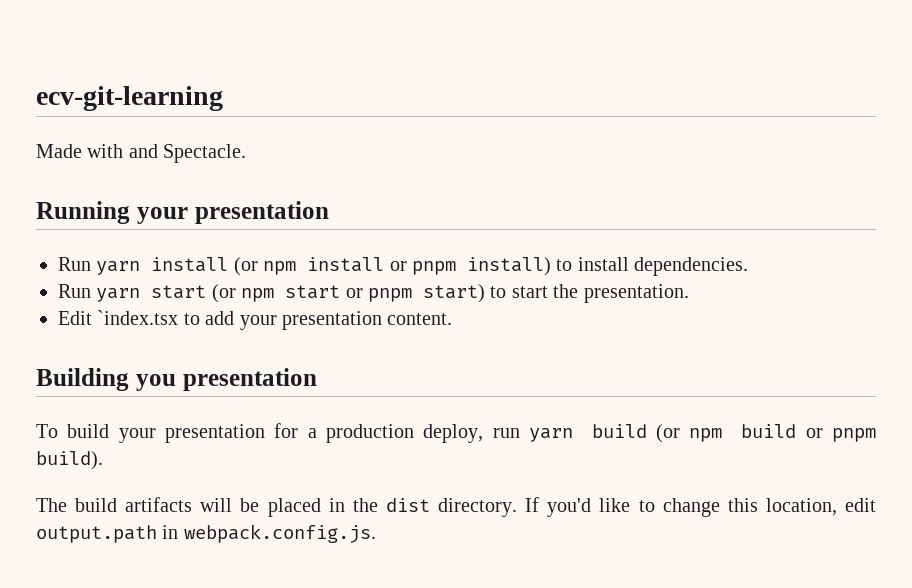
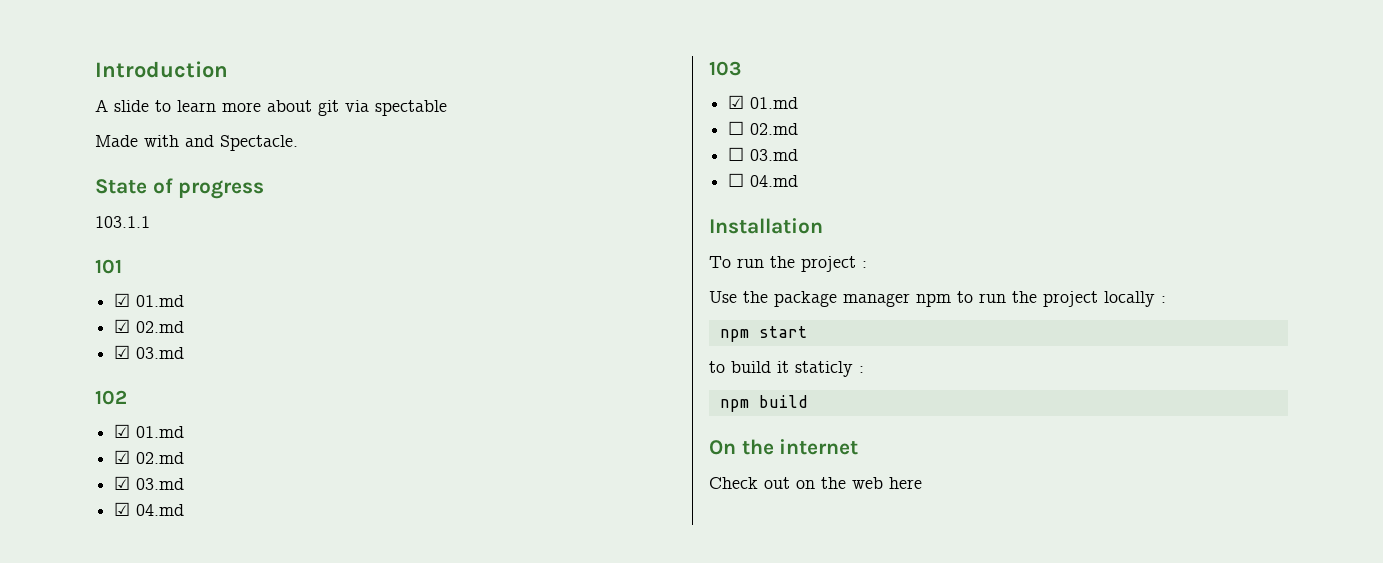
- ecv-git-learning
+ Introduction
+ A slide to learn more about git via spectable
  Made with and Spectacle.
- Running your presentation
- Run yarn install (or npm install or pnpm install) to install dependencies.
- Run yarn start (or npm start or pnpm start) to start the presentation.
- Edit `index.tsx to add your presentation content.
- Building you presentation
- To build your presentation for a production deploy, run yarn build (or npm build or pnpm build).
- The build artifacts will be placed in the dist directory. If you'd like to change this location, edit output.path in webpack.config.js.
+ State of progress
+ 103.1.1
+ 101
+ ☑ 01.md
+ ☑ 02.md
+ ☑ 03.md
+ 102
+ ☑ 01.md
+ ☑ 02.md
+ ☑ 03.md
+ ☑ 04.md
+ 103
+ ☑ 01.md
+ ☐ 02.md
+ ☐ 03.md
+ ☐ 04.md
+ Installation
+ To run the project :
+ Use the package manager npm to run the project locally :
+ npm start
+ to build it staticly :
+ npm build
+ On the internet
+ Check out on the web here

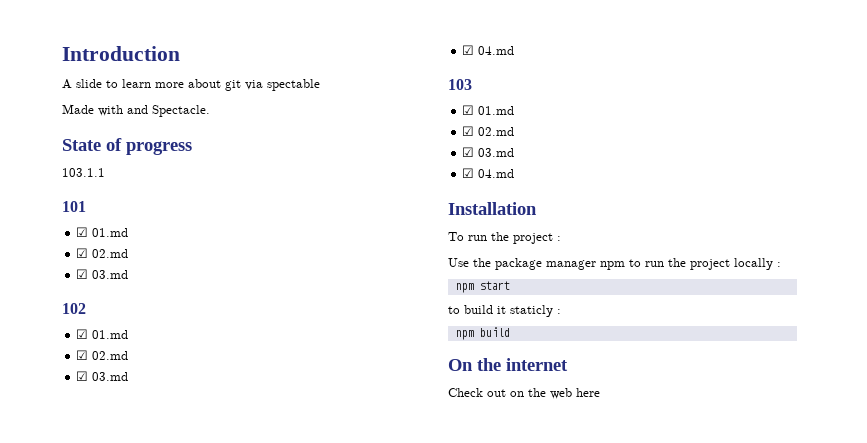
  103
  ☑ 01.md
- ☐ 02.md
- ☐ 03.md
- ☐ 04.md
+ ☑ 02.md
+ ☑ 03.md
+ ☑ 04.md

